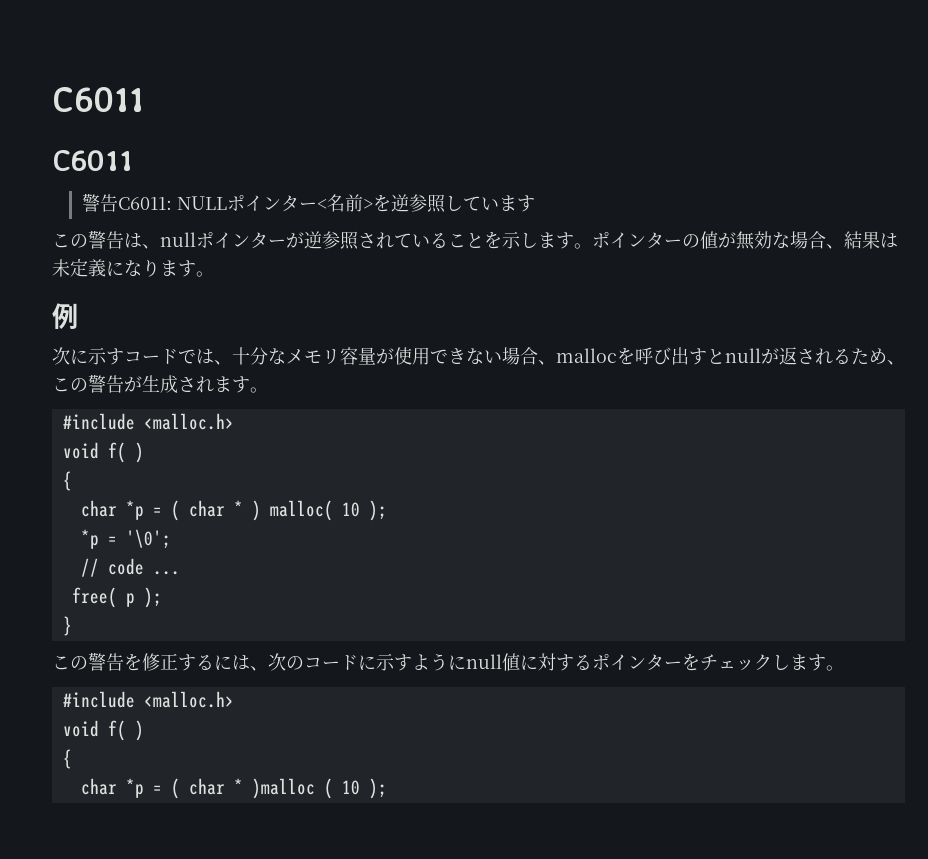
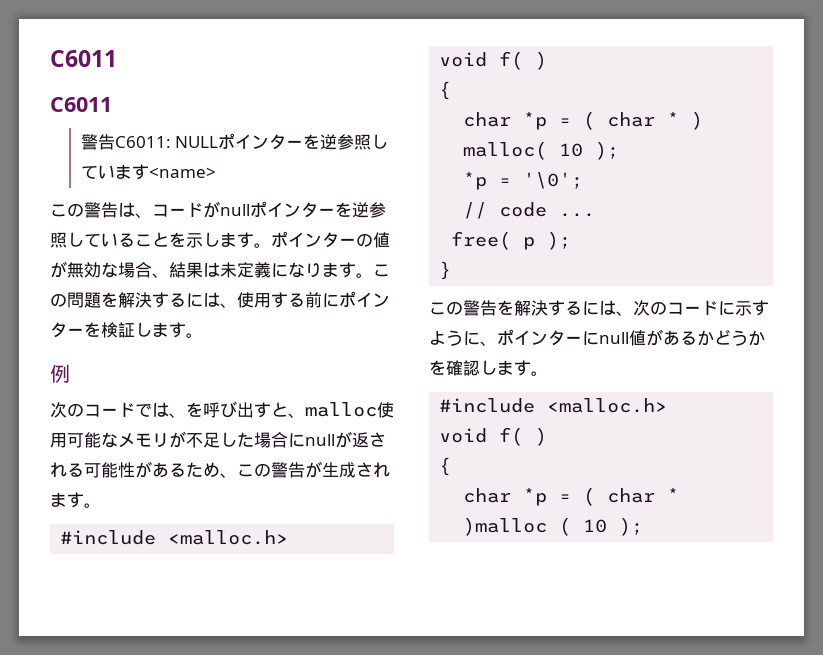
- 警告C6011: NULLポインター<名前>を逆参照しています
+ 警告C6011: NULLポインターを逆参照しています<name>
- この警告は、nullポインターが逆参照されていることを示します。
+ この警告は、コードがnullポインターを逆参照していることを示します。
+ この問題を解決するには、使用する前にポインターを検証します。
- 次に示すコードでは、十分なメモリ容量が使用できない場合、mallocを呼び出すとnullが返されるため、この警告が生成されます。
+ 次のコードでは、を呼び出すと、malloc使用可能なメモリが不足した場合にnullが返される可能性があるため、この警告が生成されます。
- この警告を修正するには、次のコードに示すようにnull値に対するポインターをチェックします。
+ この警告を解決するには、次のコードに示すように、ポインターにnull値があるかどうかを確認します。

